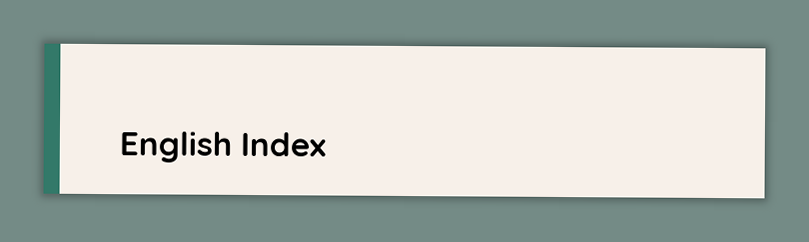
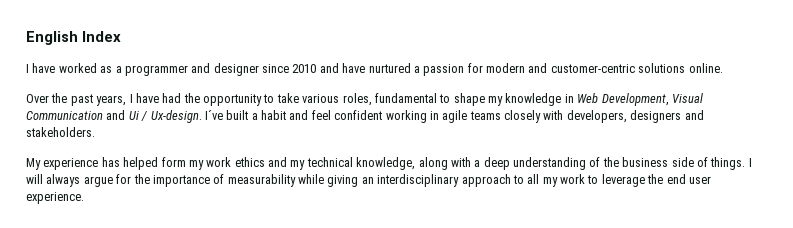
+ I have worked as a programmer and designer since 2010 and have nurtured a passion for modern and customer-centric solutions online.
+ Over the past years, I have had the opportunity to take various roles, fundamental to shape my knowledge in Web Development, Visual Communication and Ui / Ux-design. I´ve built a habit and feel confident working in agile teams closely with developers, designers and stakeholders.
+ My experience has helped form my work ethics and my technical knowledge, along with a deep understanding of the business side of things. I will always argue for the importance of measurability while giving an interdisciplinary approach to all my work to leverage the end user experience.

